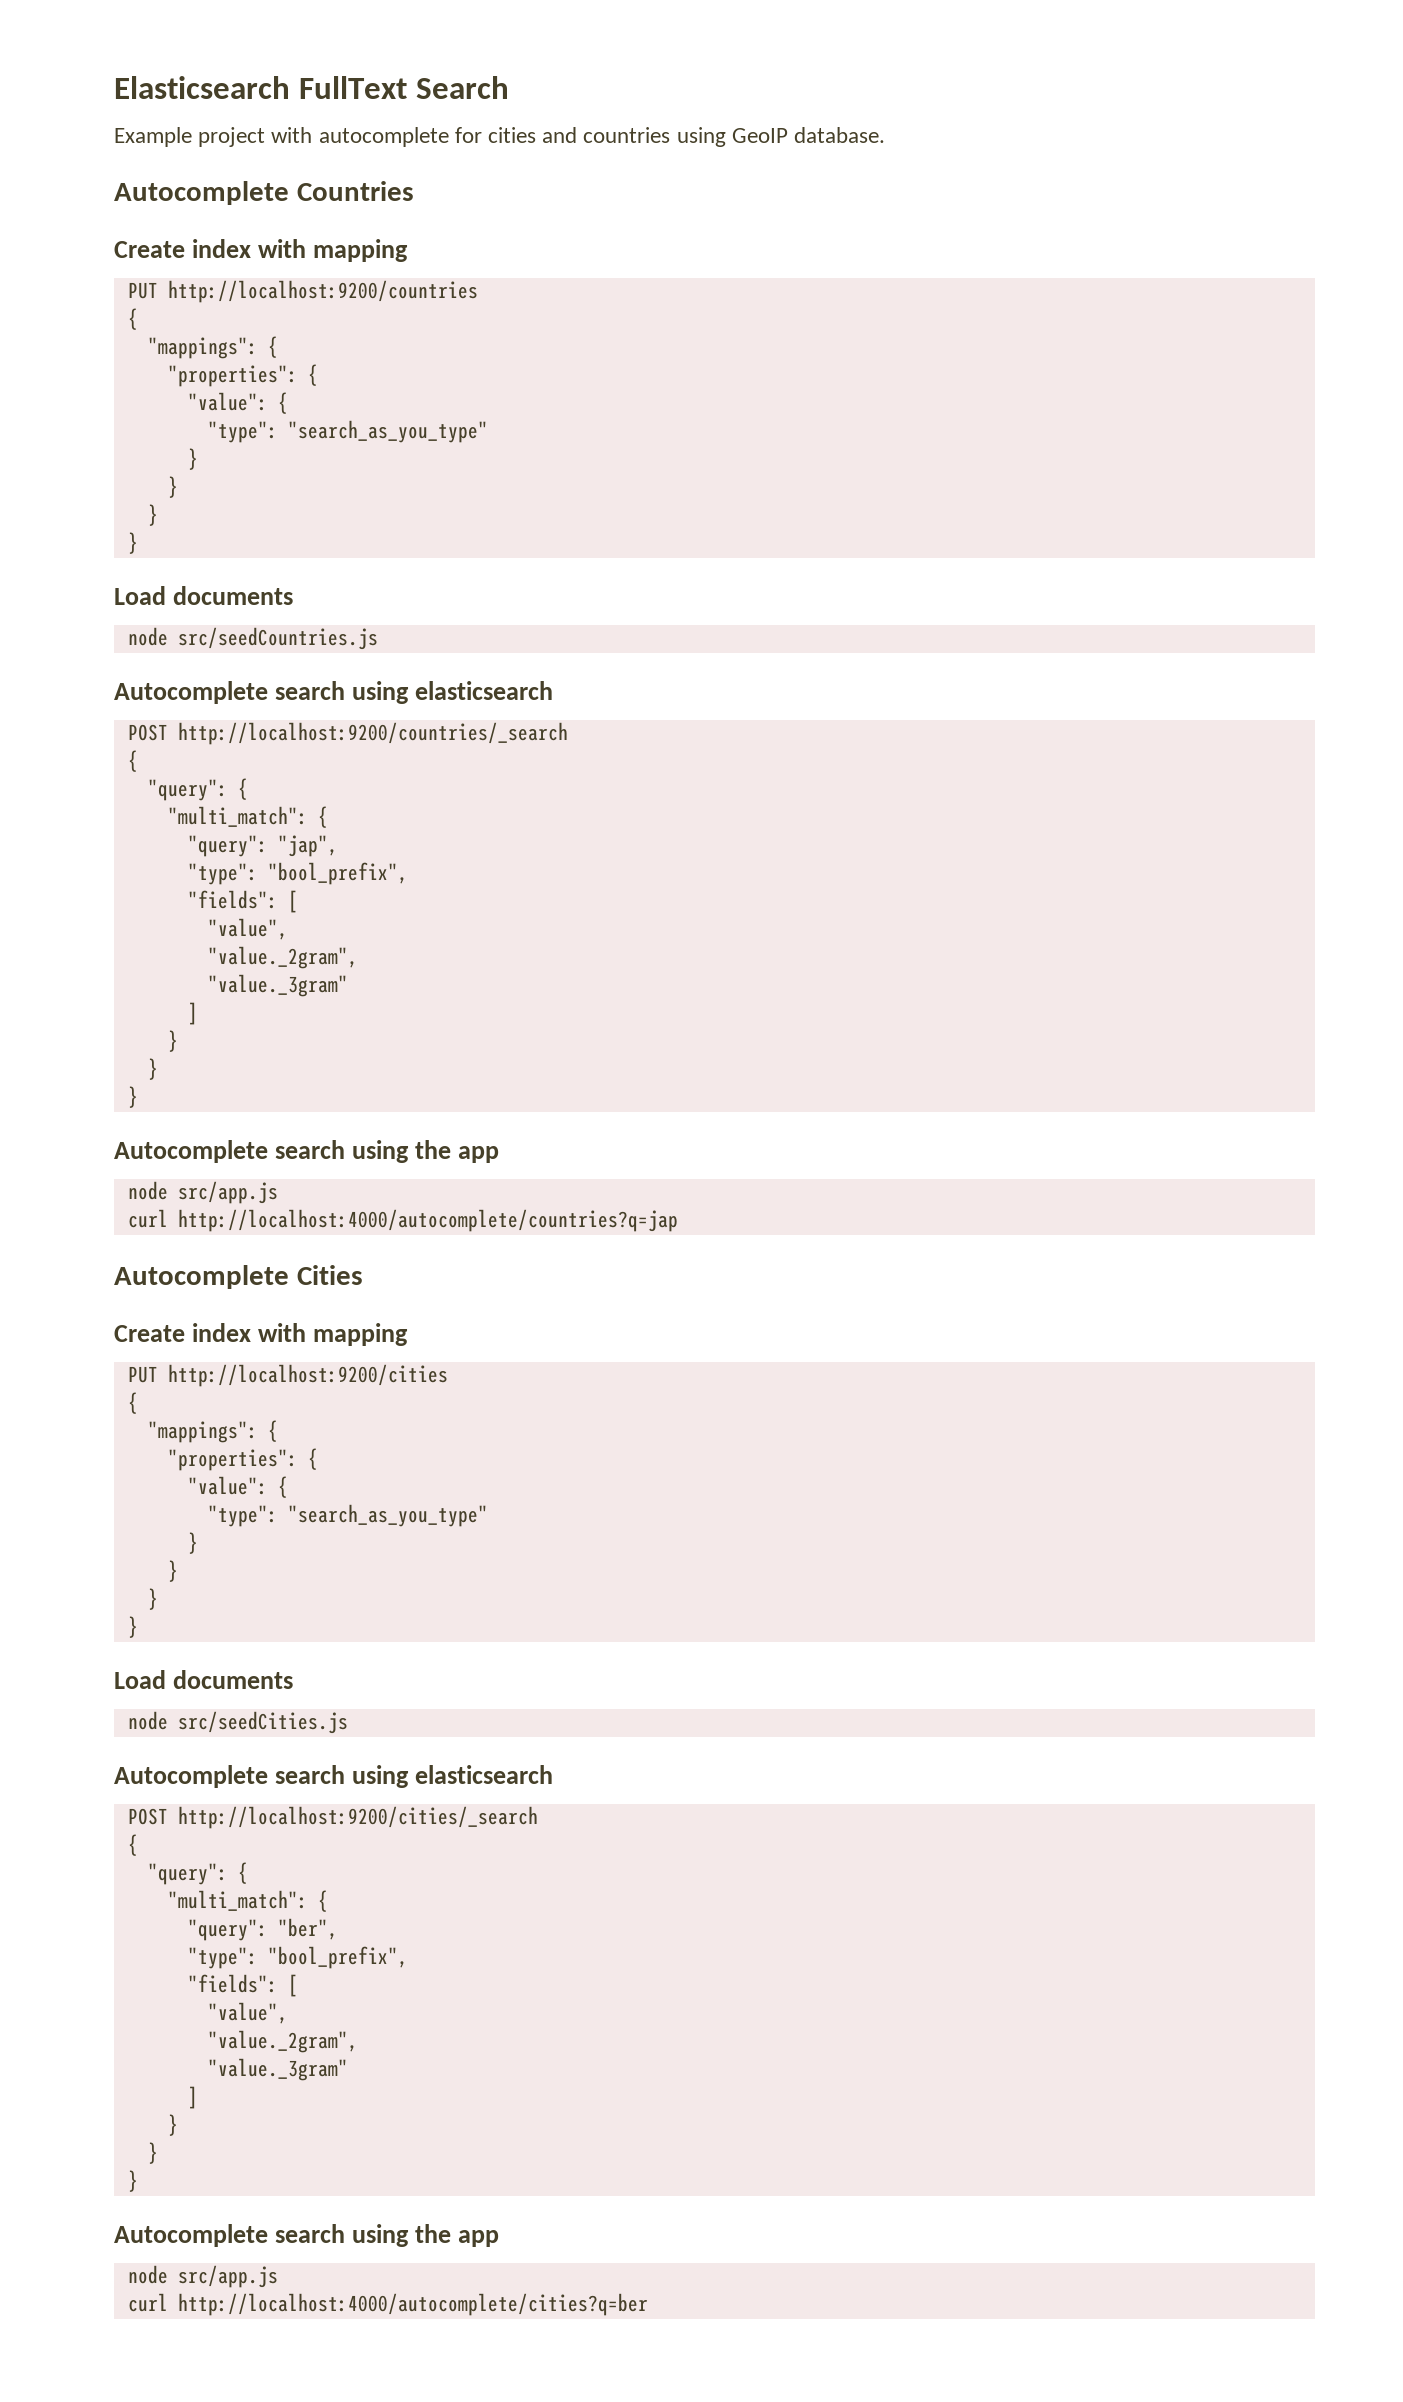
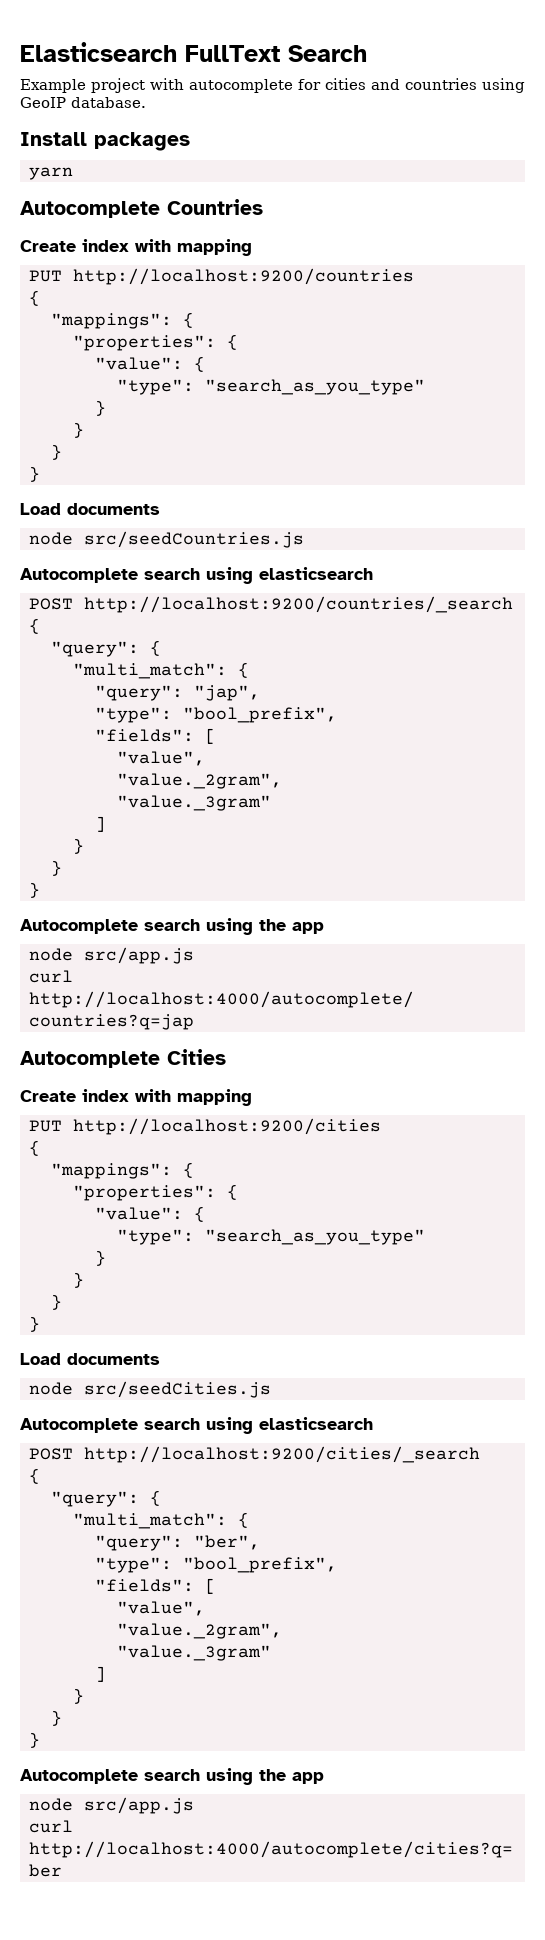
+ Install packages
+ yarn

